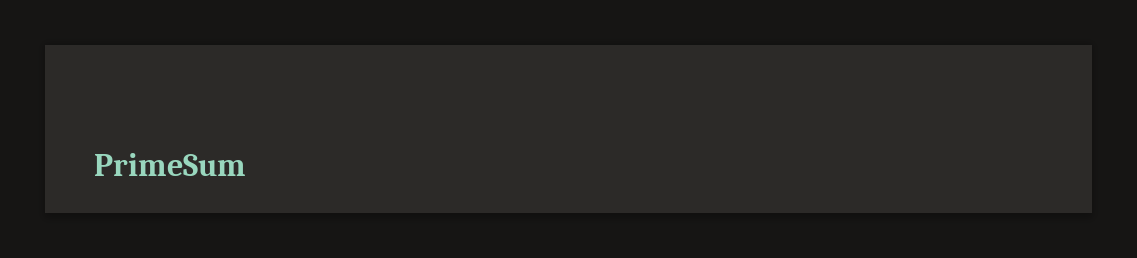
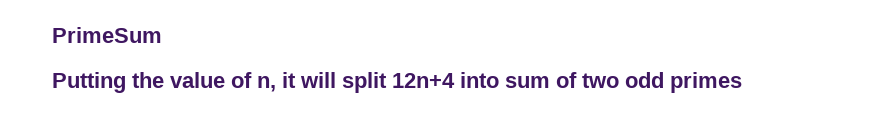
+ Putting the value of n, it will split 12n+4 into sum of two odd primes

